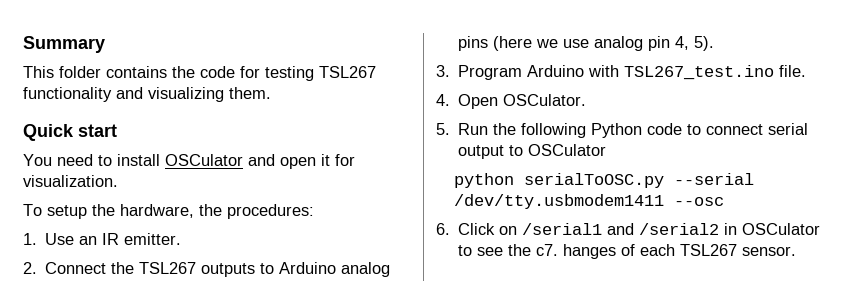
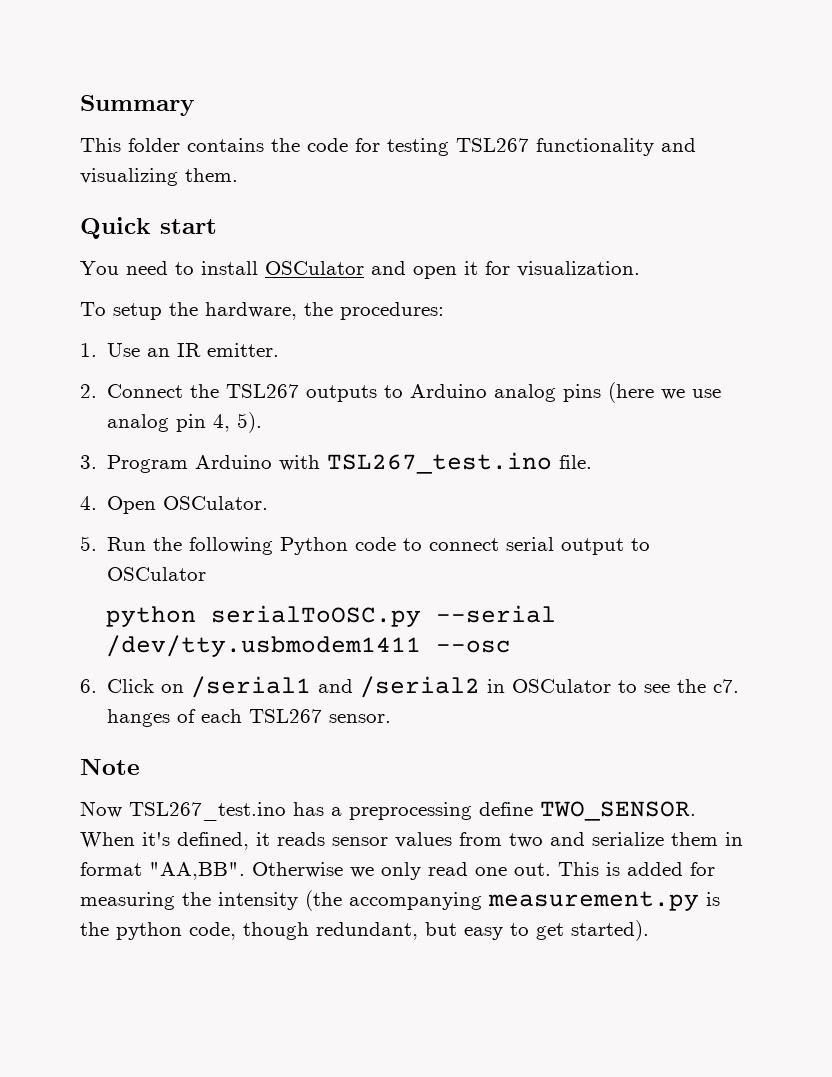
+ Note
+ Now TSL267_test.ino has a preprocessing define TWO_SENSOR. When it's defined, it reads sensor values from two and serialize them in format "AA,BB". Otherwise we only read one out. This is added for measuring the intensity (the accompanying measurement.py is the python code, though redundant, but easy to get started).

